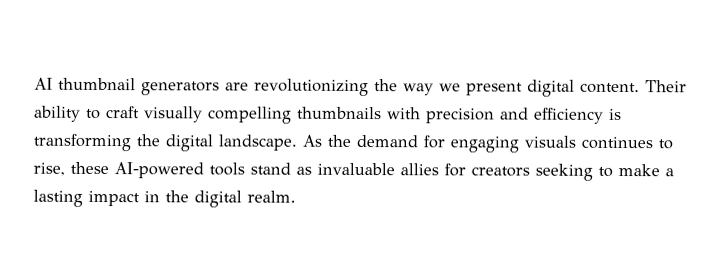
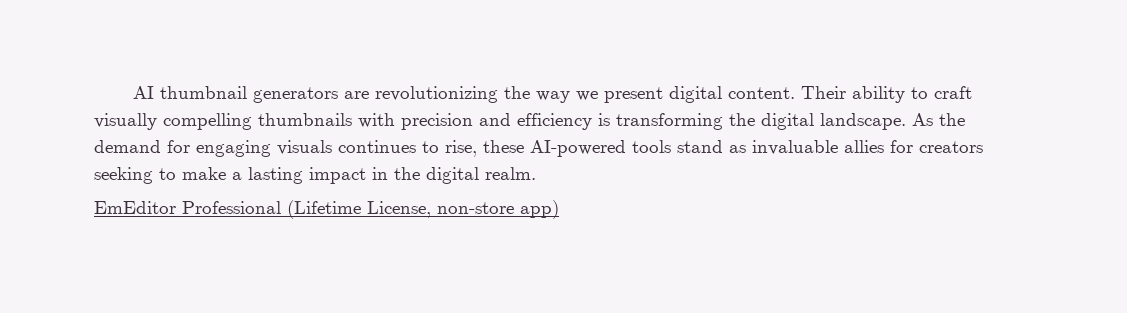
+ EmEditor Professional (Lifetime License, non-store app)

